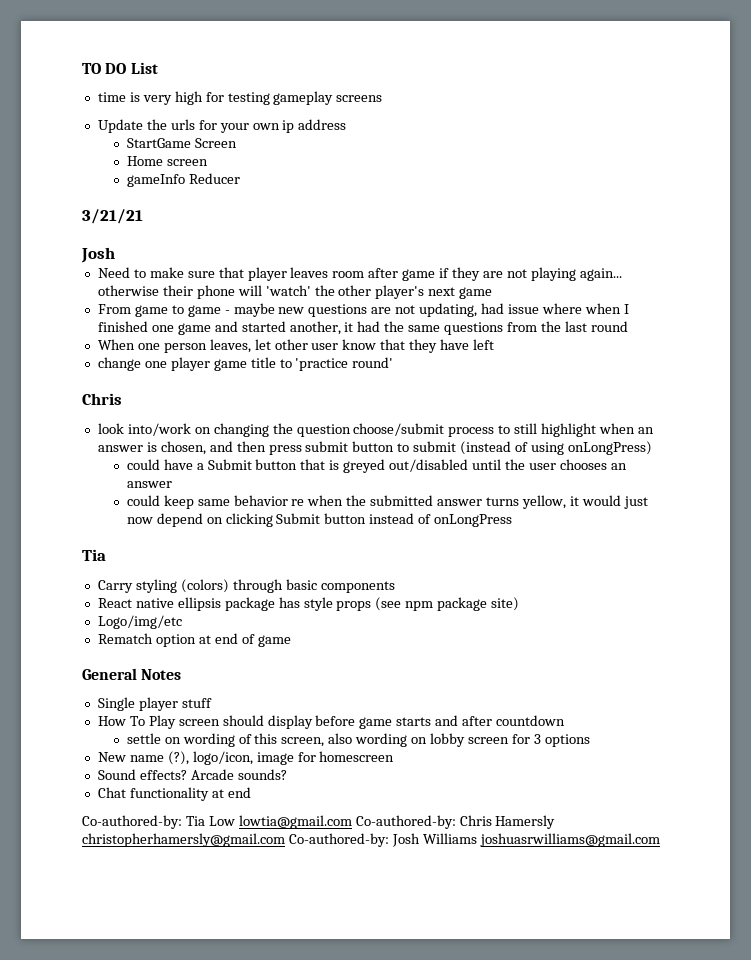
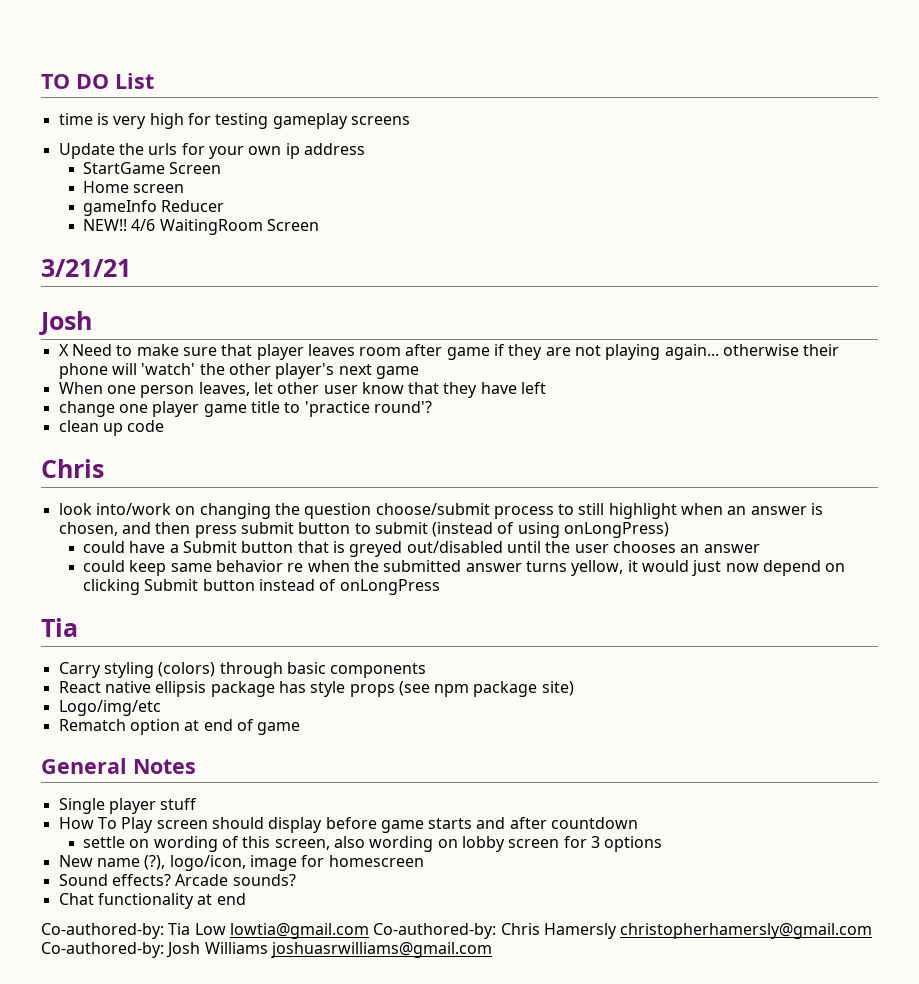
+ NEW!! 4/6 WaitingRoom Screen
- Need to make sure that player leaves room after game if they are not playing again... otherwise their phone will 'watch' the other player's next game
+ X Need to make sure that player leaves room after game if they are not playing again... otherwise their phone will 'watch' the other player's next game
- From game to game - maybe new questions are not updating, had issue where when I finished one game and started another, it had the same questions from the last round
- change one player game title to 'practice round'
+ change one player game title to 'practice round'?
+ clean up code

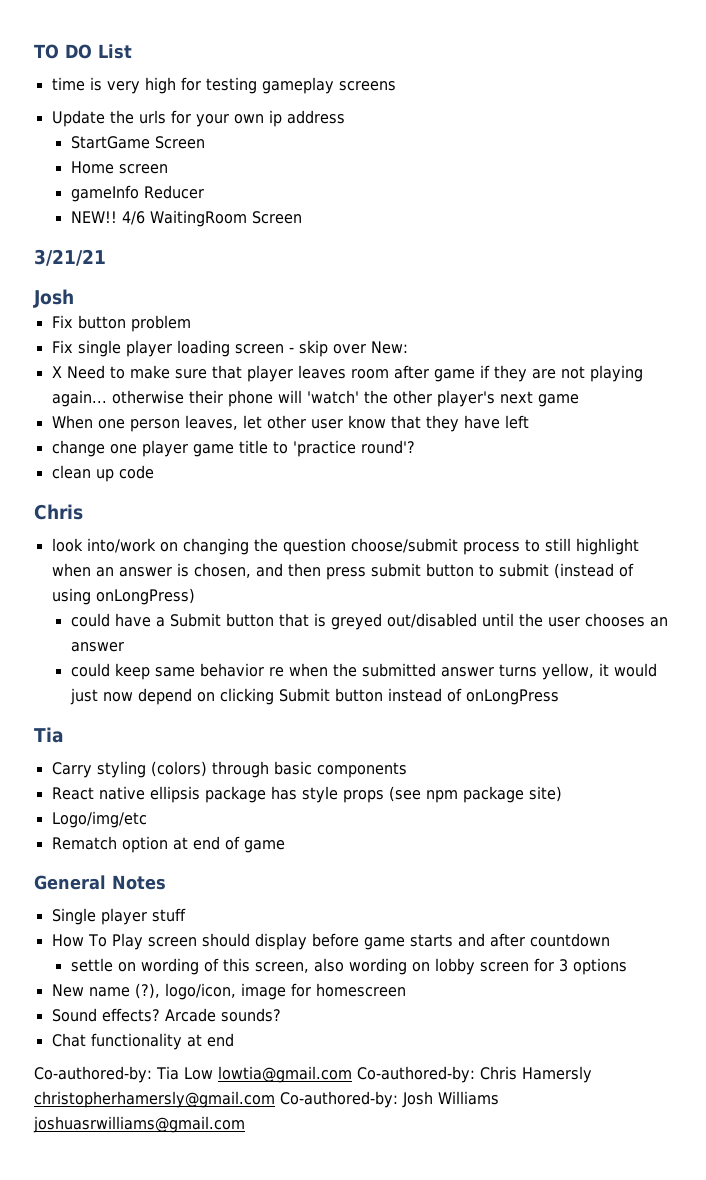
+ Fix button problem
+ Fix single player loading screen - skip over New:

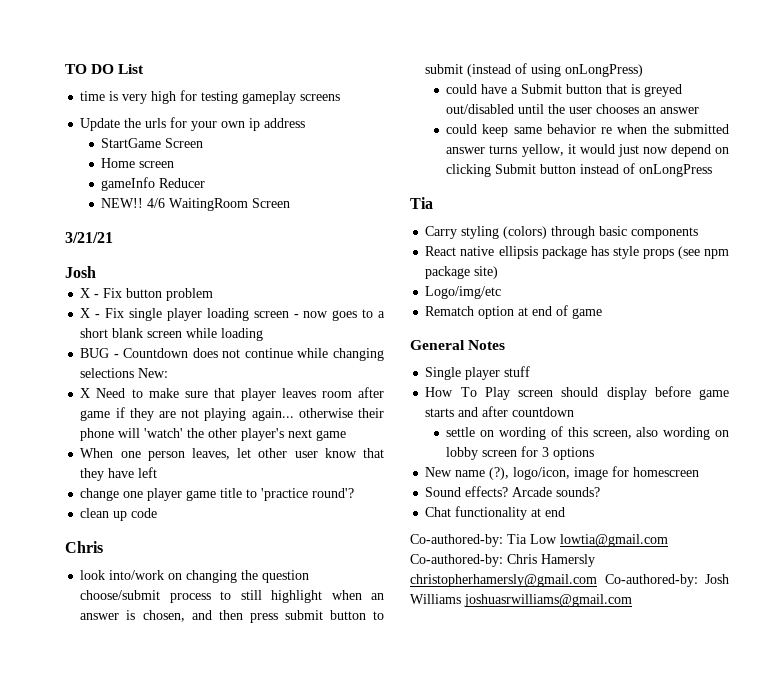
- Fix button problem
+ X - Fix button problem
- Fix single player loading screen - skip over New:
+ X - Fix single player loading screen - now goes to a short blank screen while loading
+ BUG - Countdown does not continue while changing selections New:

